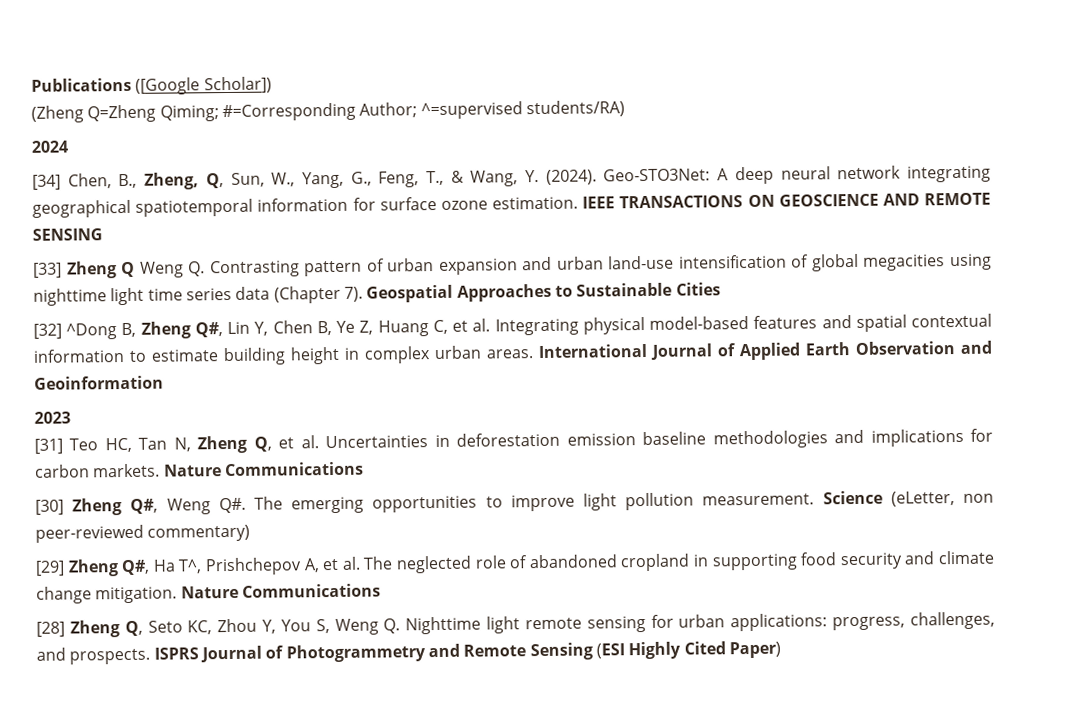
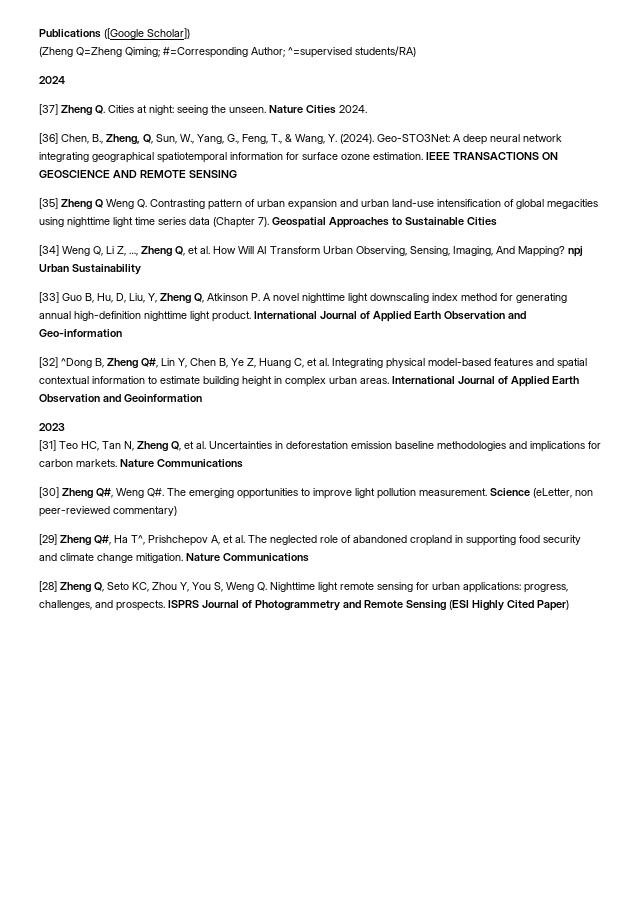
- [34] Chen, B., Zheng, Q, Sun, W., Yang, G., Feng, T., & Wang, Y. (2024).
+ [37] Zheng Q. Cities at night: seeing the unseen. Nature Cities 2024.
+ [36] Chen, B., Zheng, Q, Sun, W., Yang, G., Feng, T., & Wang, Y. (2024).
- [33] Zheng Q Weng Q. Contrasting pattern of urban expansion and urban land-use intensification of global megacities using nighttime light time series data (Chapter 7).
+ [35] Zheng Q Weng Q. Contrasting pattern of urban expansion and urban land-use intensification of global megacities using nighttime light time series data (Chapter 7).
+ [34] Weng Q, Li Z, …, Zheng Q, et al. How Will AI Transform Urban Observing, Sensing, Imaging, And Mapping? npj Urban Sustainability
+ [33] Guo B, Hu, D, Liu, Y, Zheng Q, Atkinson P. A novel nighttime light downscaling index method for generating annual high-definition nighttime light product. International Journal of Applied Earth Observation and Geo-information

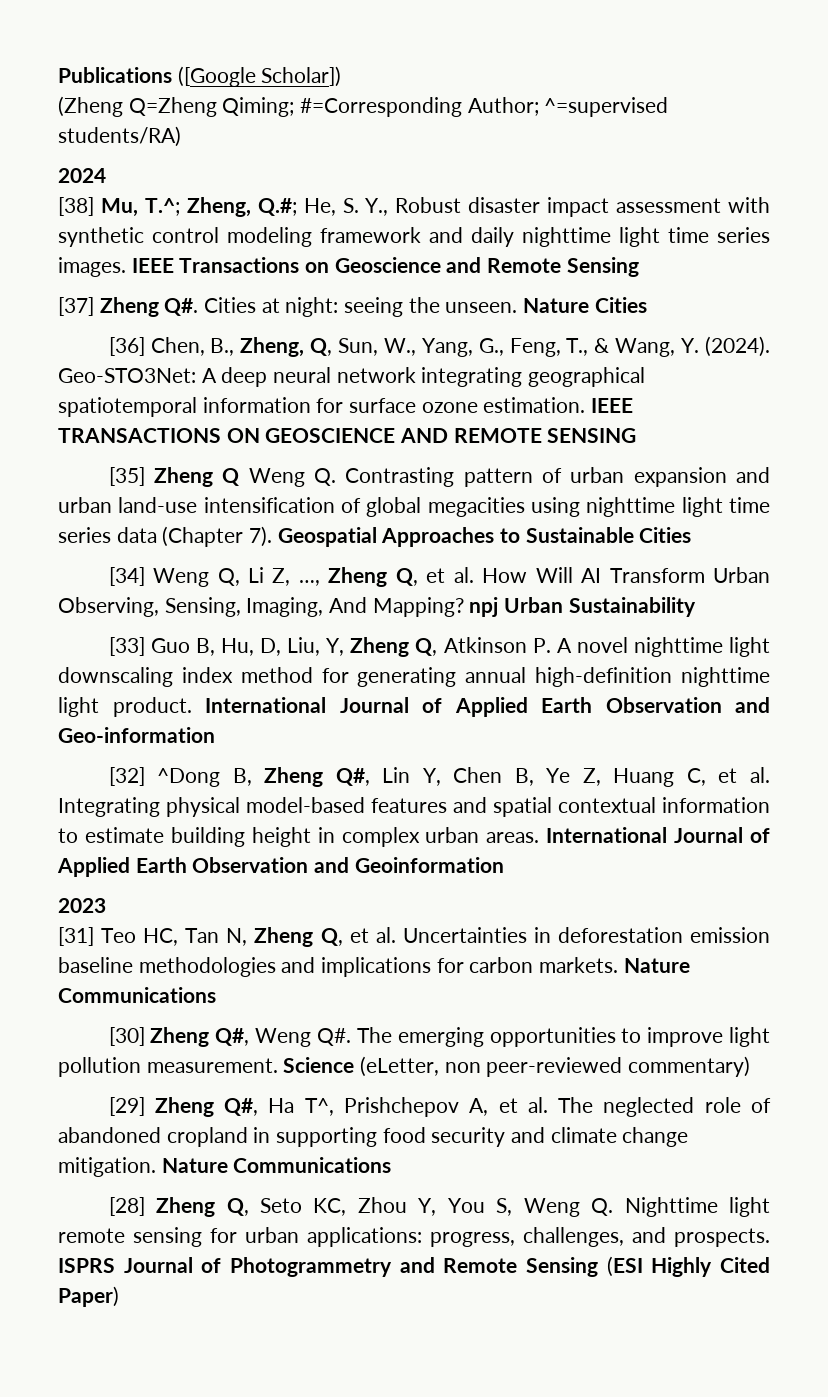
+ [38] Mu, T.^; Zheng, Q.#; He, S. Y., Robust disaster impact assessment with synthetic control modeling framework and daily nighttime light time series images. IEEE Transactions on Geoscience and Remote Sensing
- [37] Zheng Q. Cities at night: seeing the unseen.
+ [37] Zheng Q#. Cities at night: seeing the unseen.
- Nature Cities 2024.
+ Nature Cities

